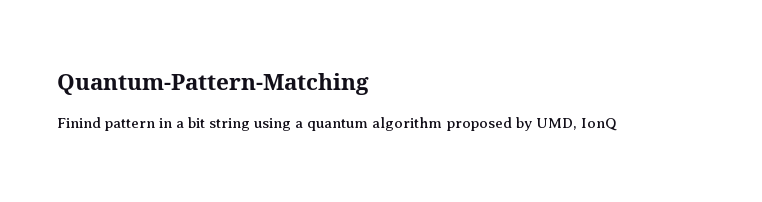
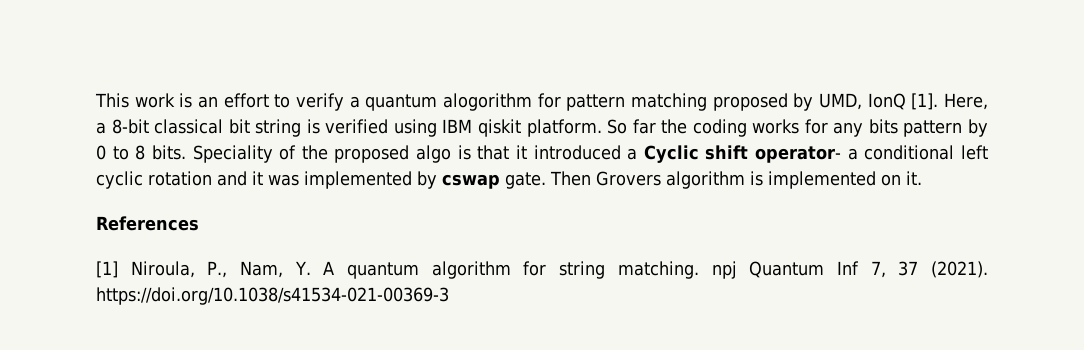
- Quantum-Pattern-Matching
- Finind pattern in a bit string using a quantum algorithm proposed by UMD, IonQ
+ This work is an effort to verify a quantum alogorithm for pattern matching proposed by UMD, IonQ [1]. Here, a 8-bit classical bit string is verified using IBM qiskit platform. So far the coding works for any bits pattern by 0 to 8 bits. Speciality of the proposed algo is that it introduced a Cyclic shift operator- a conditional left cyclic rotation and it was implemented by cswap gate. Then Grovers algorithm is implemented on it.
+ References
+ [1] Niroula, P., Nam, Y. A quantum algorithm for string matching. npj Quantum Inf 7, 37 (2021). https://doi.org/10.1038/s41534-021-00369-3

